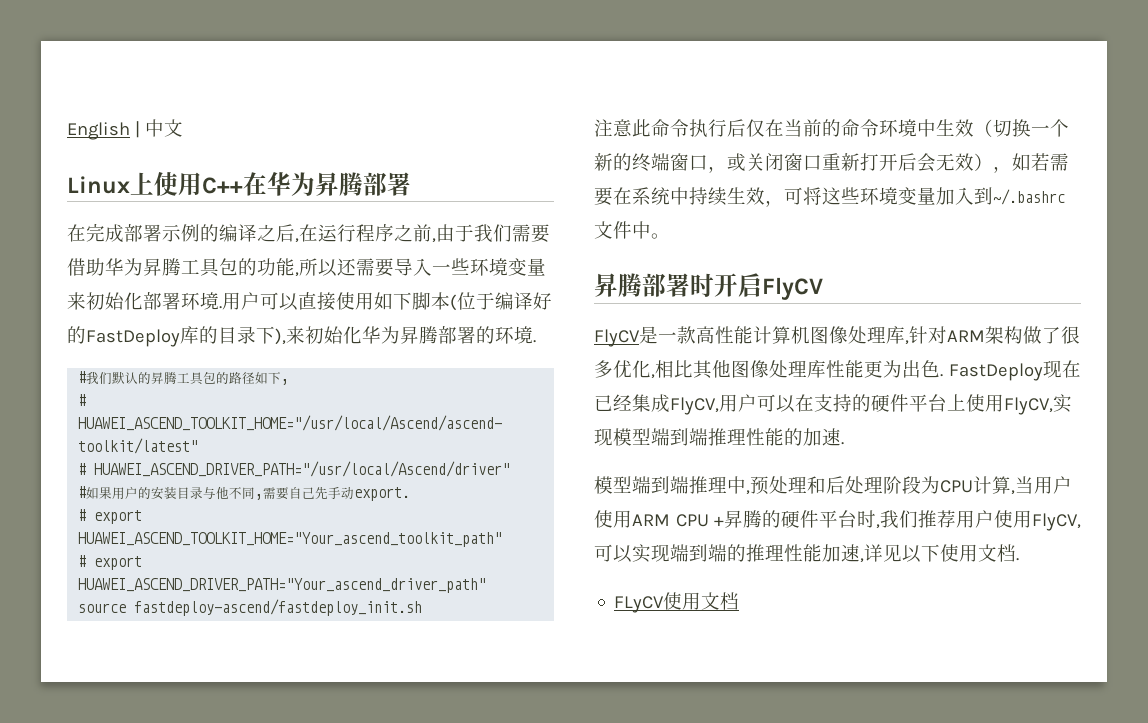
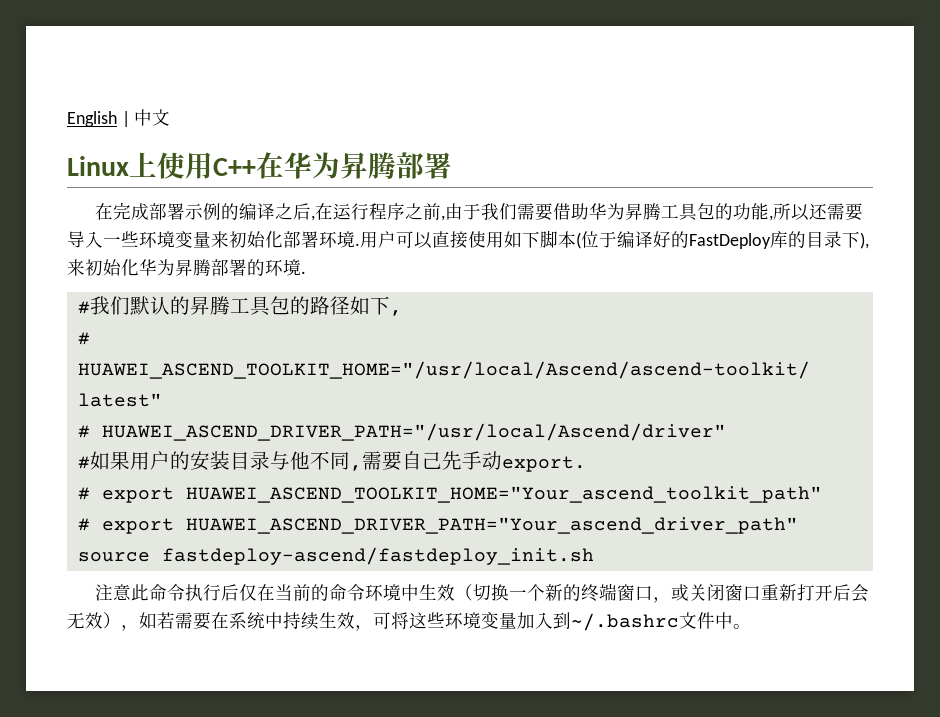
- 昇腾部署时开启FlyCV
- FlyCV是一款高性能计算机图像处理库,针对ARM架构做了很多优化,相比其他图像处理库性能更为出色. FastDeploy现在已经集成FlyCV,用户可以在支持的硬件平台上使用FlyCV,实现模型端到端推理性能的加速.
- 模型端到端推理中,预处理和后处理阶段为CPU计算,当用户使用ARM CPU +昇腾的硬件平台时,我们推荐用户使用FlyCV,可以实现端到端的推理性能加速,详见以下使用文档.
- FLyCV使用文档

